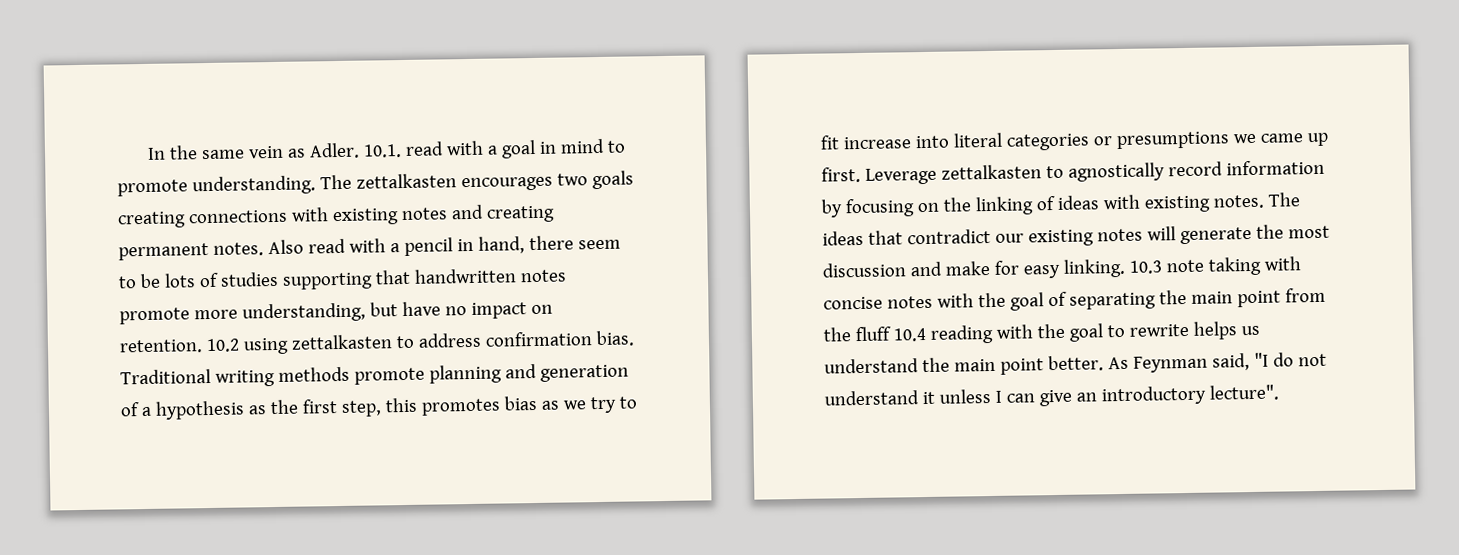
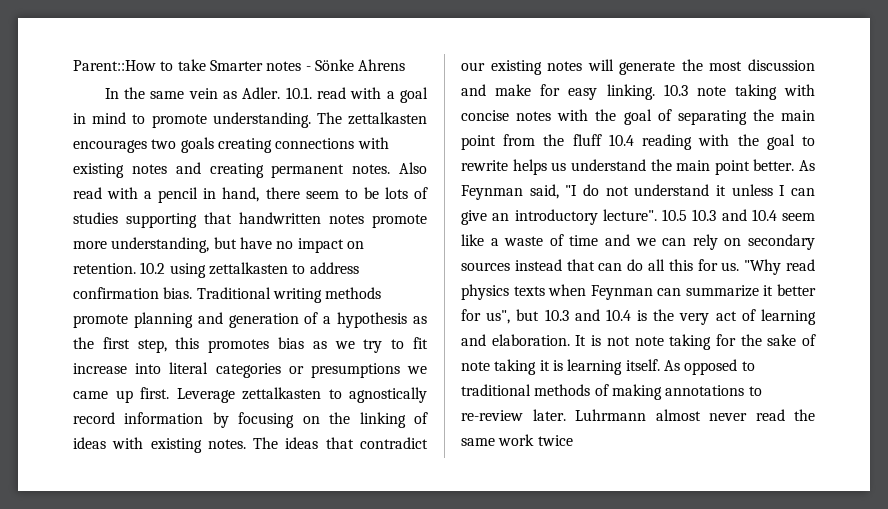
+ Parent::How to take Smarter notes - Sönke Ahrens
+ 10.5 10.3 and 10.4 seem like a waste of time and we can rely on secondary sources instead that can do all this for us. "Why read physics texts when Feynman can summarize it better for us", but 10.3 and 10.4 is the very act of learning and elaboration. It is not note taking for the sake of note taking it is learning itself. As opposed to traditional methods of making annotations to re-review later. Luhrmann almost never read the same work twice

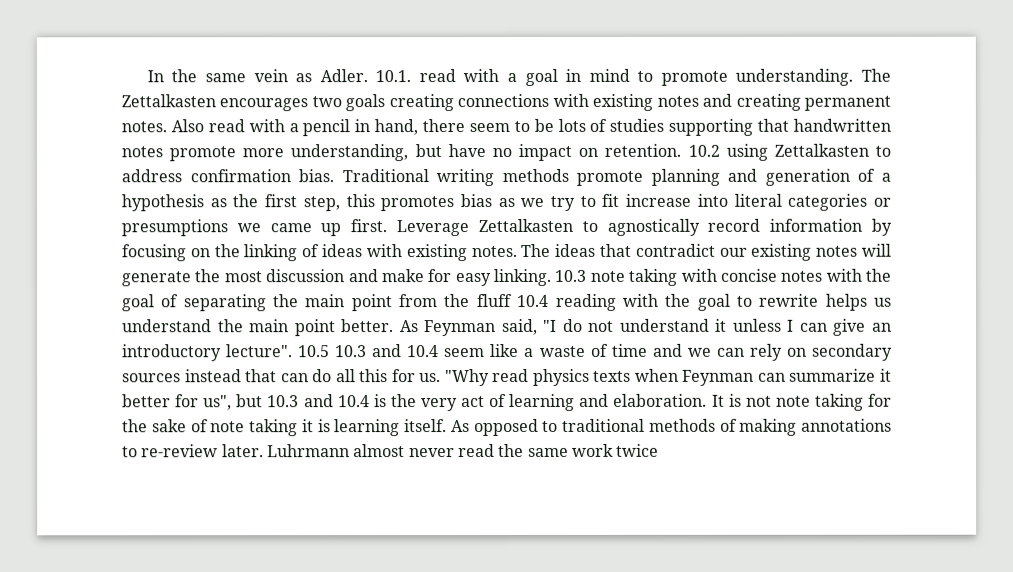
- Parent::How to take Smarter notes - Sönke Ahrens
- The zettalkasten encourages two goals creating connections with existing notes and creating permanent notes.
+ The Zettalkasten encourages two goals creating connections with existing notes and creating permanent notes.
- 10.2 using zettalkasten to address confirmation bias.
+ 10.2 using Zettalkasten to address confirmation bias.
- Leverage zettalkasten to agnostically record information by focusing on the linking of ideas with existing notes.
+ Leverage Zettalkasten to agnostically record information by focusing on the linking of ideas with existing notes.

